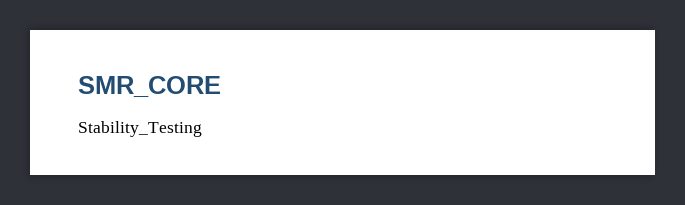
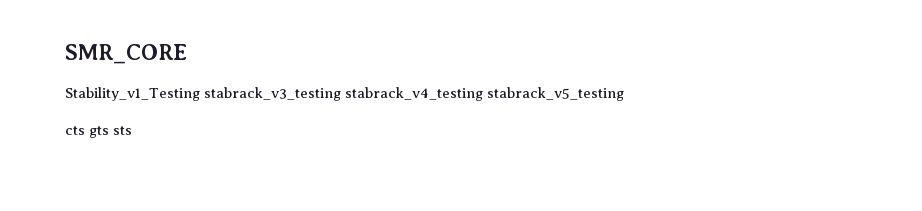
- Stability_Testing
+ Stability_v1_Testing stabrack_v3_testing stabrack_v4_testing stabrack_v5_testing
+ cts gts sts

